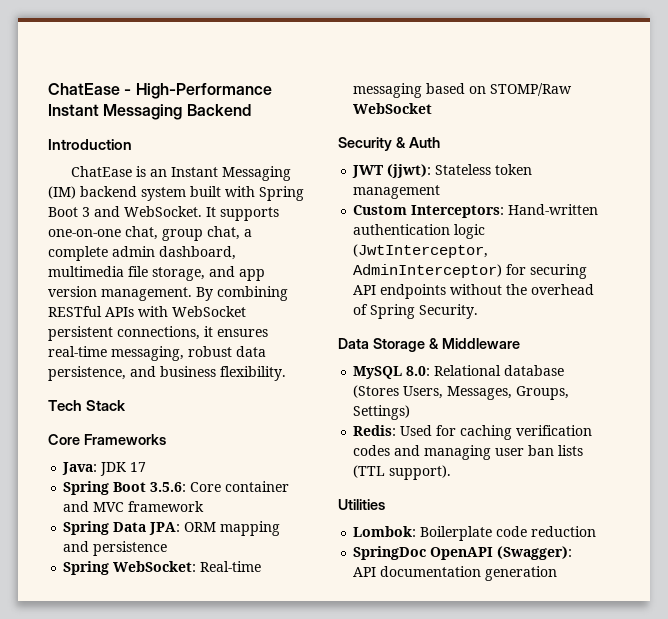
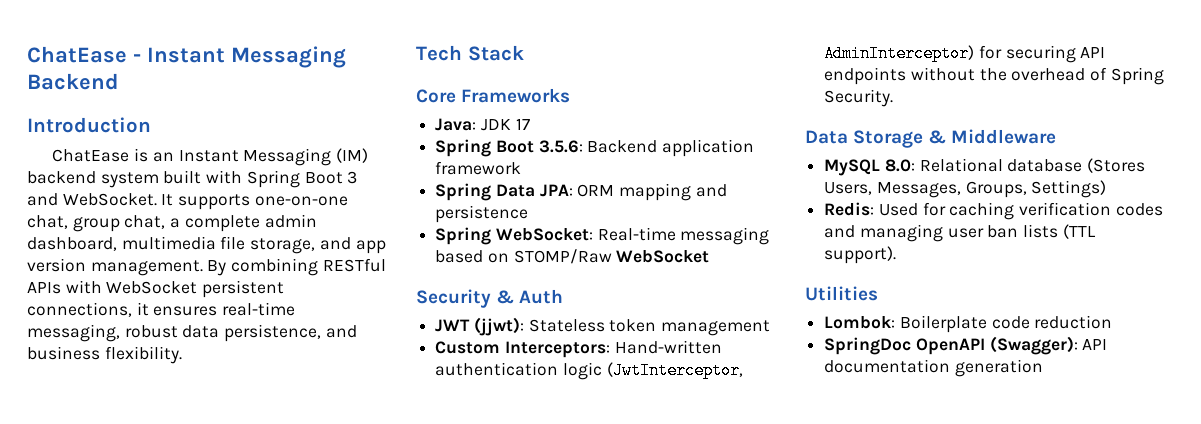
- ChatEase - High-Performance Instant Messaging Backend
+ ChatEase - Instant Messaging Backend
- Spring Boot 3.5.6: Core container and MVC framework
+ Spring Boot 3.5.6: Backend application framework

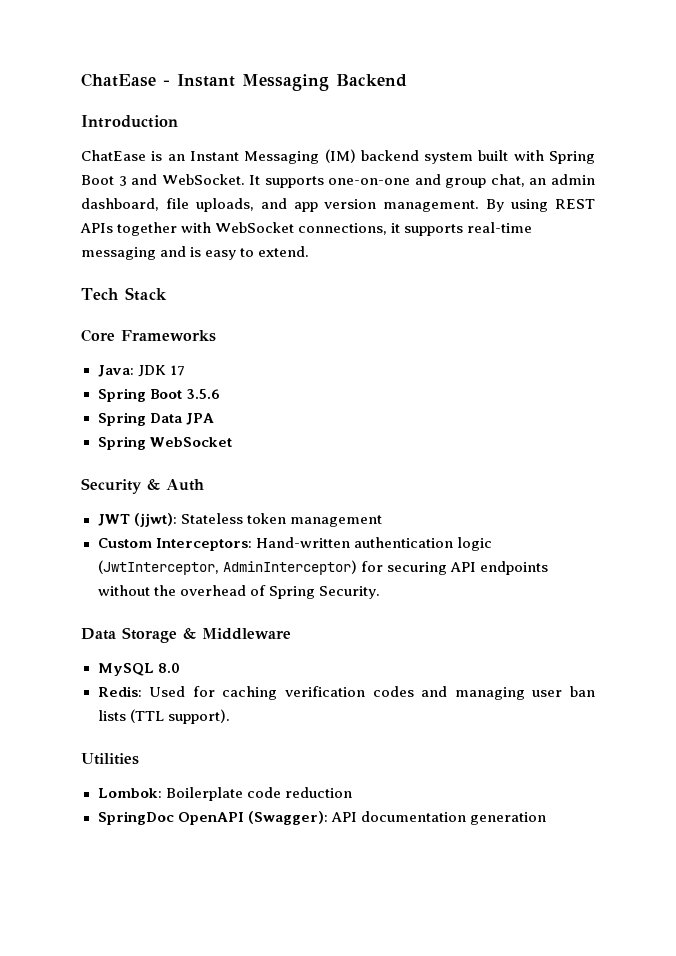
- It supports one-on-one chat, group chat, a complete admin dashboard, multimedia file storage, and app version management.
+ It supports one-on-one and group chat, an admin dashboard, file uploads, and app version management.
- By combining RESTful APIs with WebSocket persistent connections, it ensures real-time messaging, robust data persistence, and business flexibility.
+ By using REST APIs together with WebSocket connections, it supports real-time messaging and is easy to extend.
- Spring Boot 3.5.6: Backend application framework
- Spring Data JPA: ORM mapping and persistence
- Spring WebSocket: Real-time messaging based on STOMP/Raw WebSocket
+ Spring Boot 3.5.6
+ Spring Data JPA
+ Spring WebSocket
- MySQL 8.0: Relational database (Stores Users, Messages, Groups, Settings)
+ MySQL 8.0

